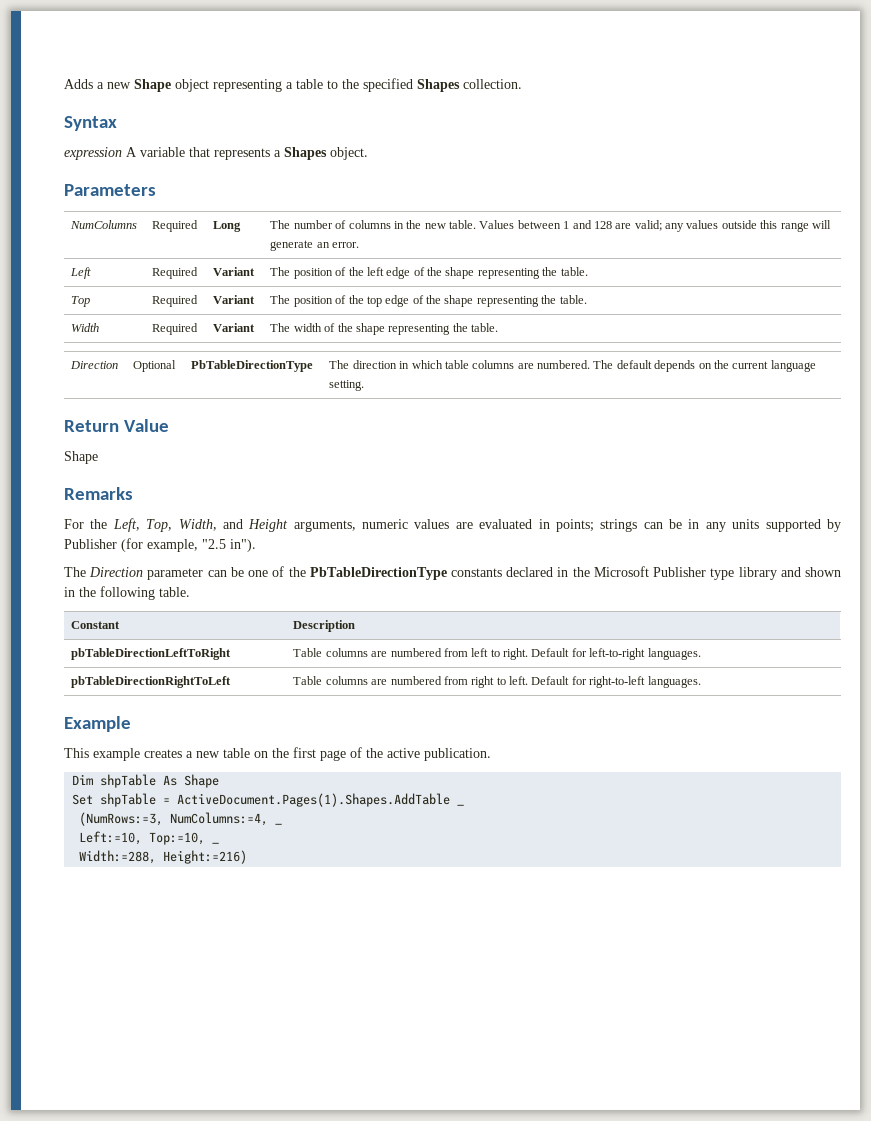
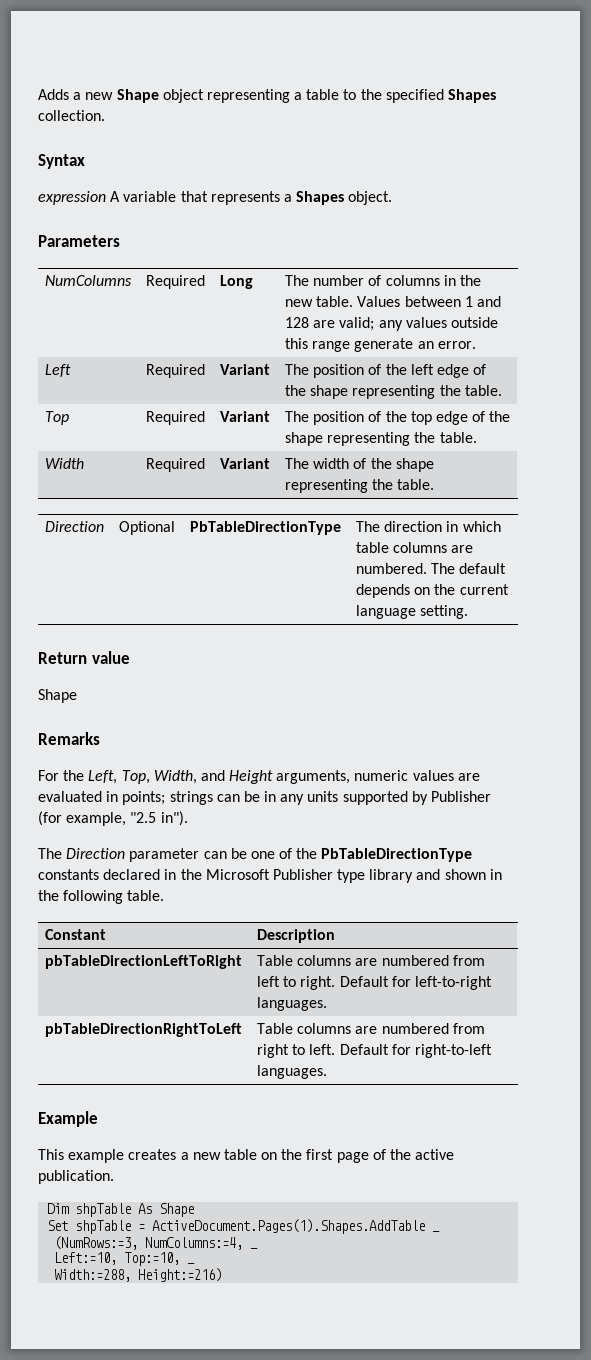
- NumColumns | Required | Long | The number of columns in the new table. Values between 1 and 128 are valid; any values outside this range will generate an error.
+ NumColumns | Required | Long | The number of columns in the new table. Values between 1 and 128 are valid; any values outside this range generate an error.
- Return Value
+ Return value

